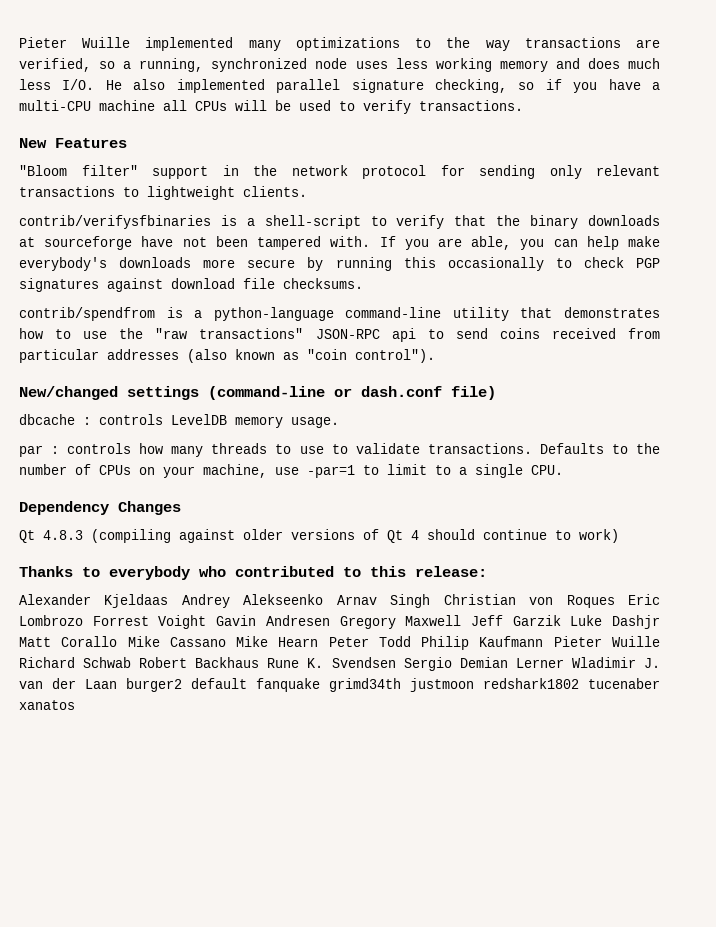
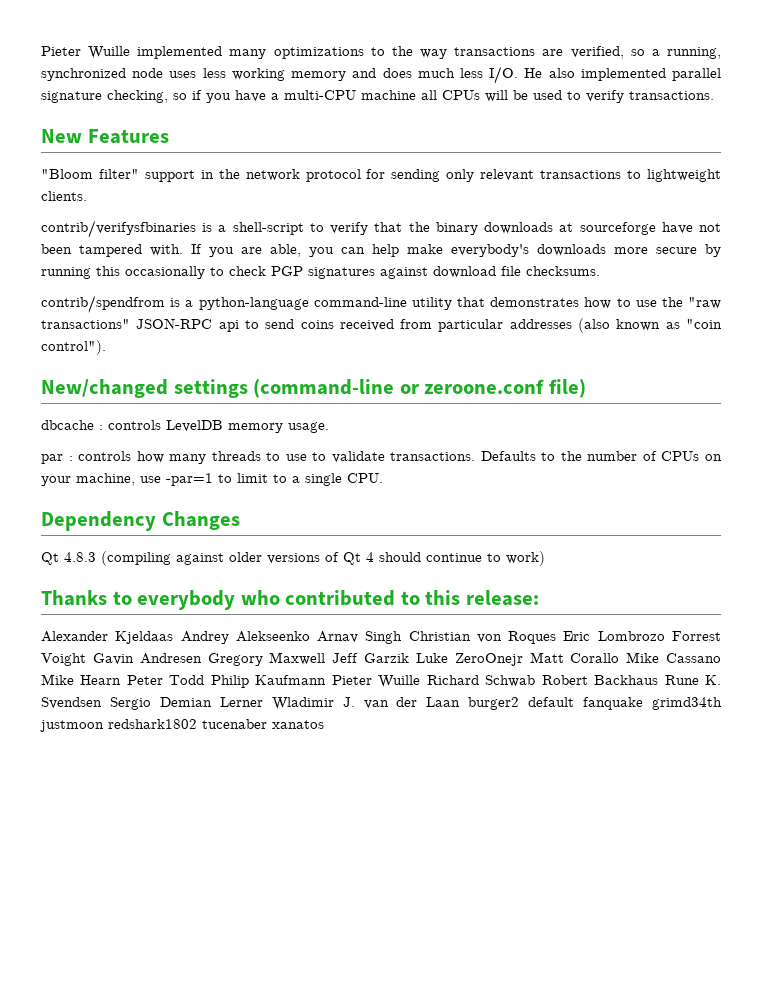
- New/changed settings (command-line or dash.conf file)
+ New/changed settings (command-line or zeroone.conf file)
- Alexander Kjeldaas Andrey Alekseenko Arnav Singh Christian von Roques Eric Lombrozo Forrest Voight Gavin Andresen Gregory Maxwell Jeff Garzik Luke Dashjr Matt Corallo Mike Cassano Mike Hearn Peter Todd Philip Kaufmann Pieter Wuille Richard Schwab Robert Backhaus Rune K. Svendsen Sergio Demian Lerner Wladimir J. van der Laan burger2 default fanquake grimd34th justmoon redshark1802 tucenaber xanatos
+ Alexander Kjeldaas Andrey Alekseenko Arnav Singh Christian von Roques Eric Lombrozo Forrest Voight Gavin Andresen Gregory Maxwell Jeff Garzik Luke ZeroOnejr Matt Corallo Mike Cassano Mike Hearn Peter Todd Philip Kaufmann Pieter Wuille Richard Schwab Robert Backhaus Rune K. Svendsen Sergio Demian Lerner Wladimir J. van der Laan burger2 default fanquake grimd34th justmoon redshark1802 tucenaber xanatos

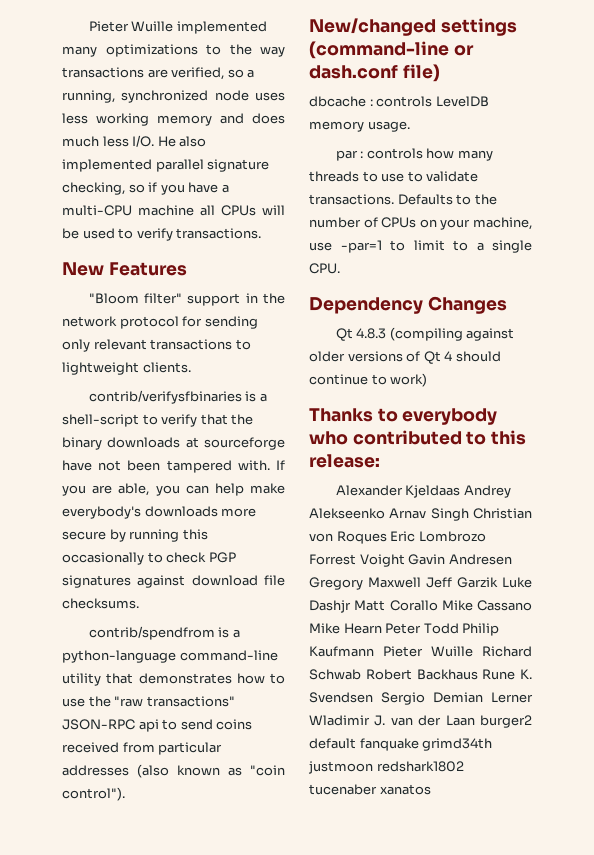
- New/changed settings (command-line or zeroone.conf file)
+ New/changed settings (command-line or dash.conf file)
- Alexander Kjeldaas Andrey Alekseenko Arnav Singh Christian von Roques Eric Lombrozo Forrest Voight Gavin Andresen Gregory Maxwell Jeff Garzik Luke ZeroOnejr Matt Corallo Mike Cassano Mike Hearn Peter Todd Philip Kaufmann Pieter Wuille Richard Schwab Robert Backhaus Rune K. Svendsen Sergio Demian Lerner Wladimir J. van der Laan burger2 default fanquake grimd34th justmoon redshark1802 tucenaber xanatos
+ Alexander Kjeldaas Andrey Alekseenko Arnav Singh Christian von Roques Eric Lombrozo Forrest Voight Gavin Andresen Gregory Maxwell Jeff Garzik Luke Dashjr Matt Corallo Mike Cassano Mike Hearn Peter Todd Philip Kaufmann Pieter Wuille Richard Schwab Robert Backhaus Rune K. Svendsen Sergio Demian Lerner Wladimir J. van der Laan burger2 default fanquake grimd34th justmoon redshark1802 tucenaber xanatos

